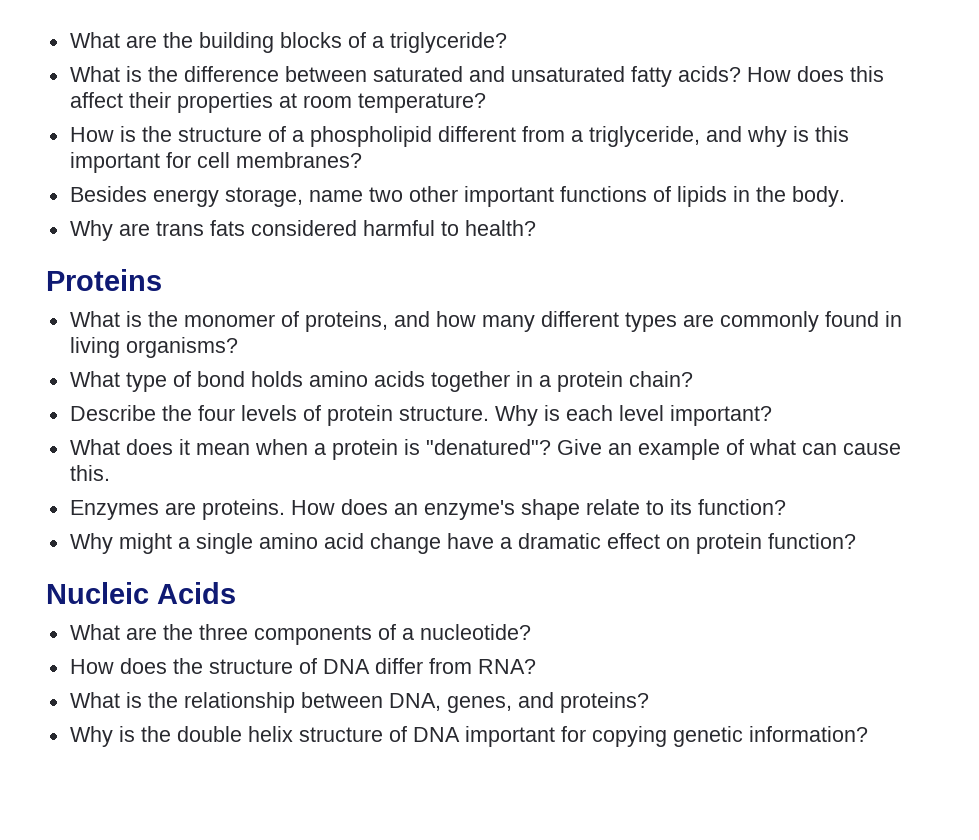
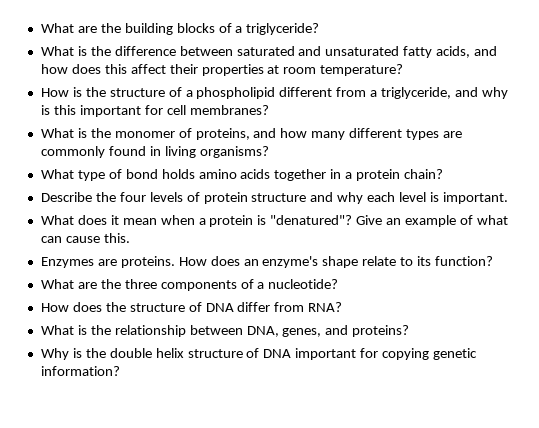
- What is the difference between saturated and unsaturated fatty acids? How does this affect their properties at room temperature?
+ What is the difference between saturated and unsaturated fatty acids, and how does this affect their properties at room temperature?
- Besides energy storage, name two other important functions of lipids in the body.
- Why are trans fats considered harmful to health?
- Proteins
- Describe the four levels of protein structure. Why is each level important?
+ Describe the four levels of protein structure and why each level is important.
- Why might a single amino acid change have a dramatic effect on protein function?
- Nucleic Acids

